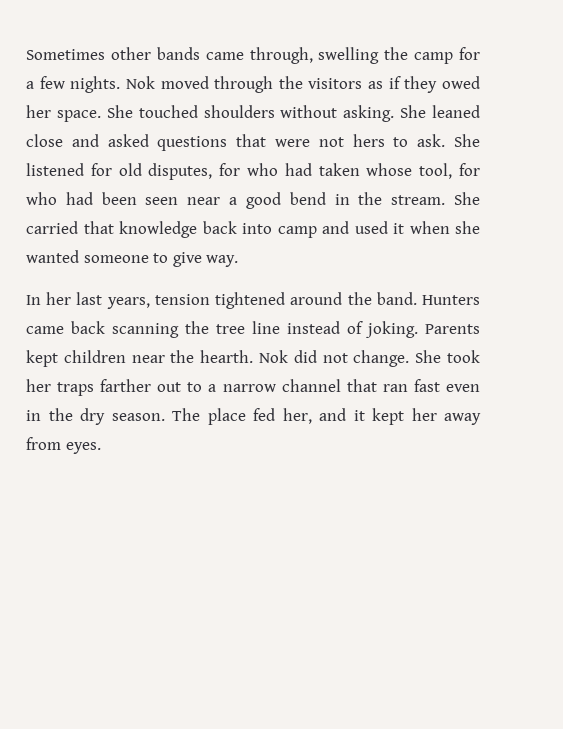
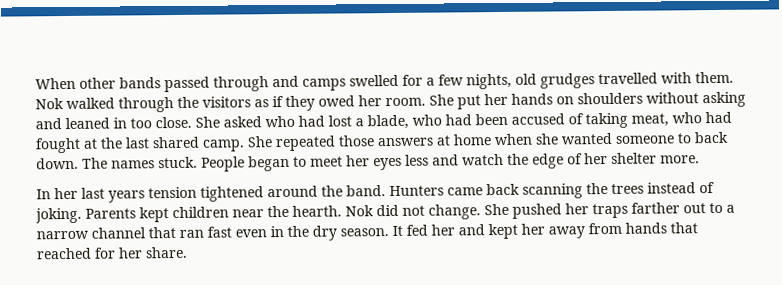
- Sometimes other bands came through, swelling the camp for a few nights. Nok moved through the visitors as if they owed her space. She touched shoulders without asking. She leaned close and asked questions that were not hers to ask. She listened for old disputes, for who had taken whose tool, for who had been seen near a good bend in the stream. She carried that knowledge back into camp and used it when she wanted someone to give way.
+ When other bands passed through and camps swelled for a few nights, old grudges travelled with them. Nok walked through the visitors as if they owed her room. She put her hands on shoulders without asking and leaned in too close. She asked who had lost a blade, who had been accused of taking meat, who had fought at the last shared camp. She repeated those answers at home when she wanted someone to back down. The names stuck. People began to meet her eyes less and watch the edge of her shelter more.
- In her last years, tension tightened around the band.
+ In her last years tension tightened around the band.
- Hunters came back scanning the tree line instead of joking.
+ Hunters came back scanning the trees instead of joking.
- She took her traps farther out to a narrow channel that ran fast even in the dry season.
+ She pushed her traps farther out to a narrow channel that ran fast even in the dry season.
- The place fed her, and it kept her away from eyes.
+ It fed her and kept her away from hands that reached for her share.

